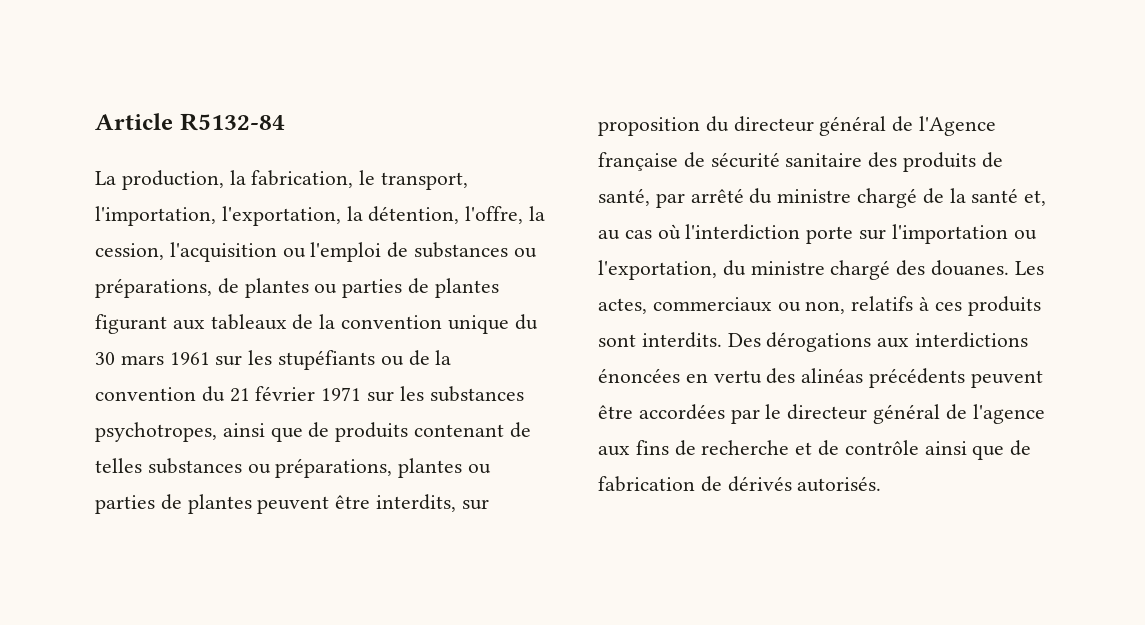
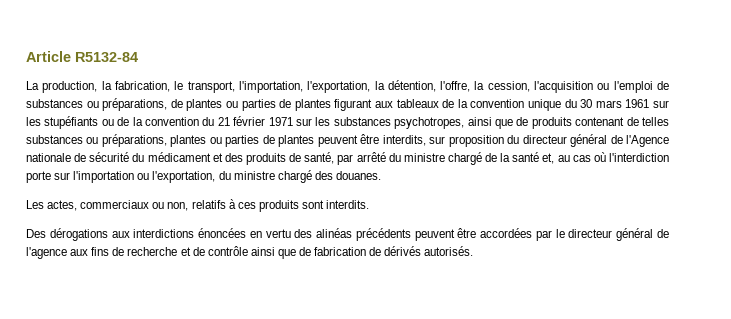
- La production, la fabrication, le transport, l'importation, l'exportation, la détention, l'offre, la cession, l'acquisition ou l'emploi de substances ou préparations, de plantes ou parties de plantes figurant aux tableaux de la convention unique du 30 mars 1961 sur les stupéfiants ou de la convention du 21 février 1971 sur les substances psychotropes, ainsi que de produits contenant de telles substances ou préparations, plantes ou parties de plantes peuvent être interdits, sur proposition du directeur général de l'Agence française de sécurité sanitaire des produits de santé, par arrêté du ministre chargé de la santé et, au cas où l'interdiction porte sur l'importation ou l'exportation, du ministre chargé des douanes. Les actes, commerciaux ou non, relatifs à ces produits sont interdits. Des dérogations aux interdictions énoncées en vertu des alinéas précédents peuvent être accordées par le directeur général de l'agence aux fins de recherche et de contrôle ainsi que de fabrication de dérivés autorisés.
+ La production, la fabrication, le transport, l'importation, l'exportation, la détention, l'offre, la cession, l'acquisition ou l'emploi de substances ou préparations, de plantes ou parties de plantes figurant aux tableaux de la convention unique du 30 mars 1961 sur les stupéfiants ou de la convention du 21 février 1971 sur les substances psychotropes, ainsi que de produits contenant de telles substances ou préparations, plantes ou parties de plantes peuvent être interdits, sur proposition du directeur général de l'Agence nationale de sécurité du médicament et des produits de santé, par arrêté du ministre chargé de la santé et, au cas où l'interdiction porte sur l'importation ou l'exportation, du ministre chargé des douanes.
+ Les actes, commerciaux ou non, relatifs à ces produits sont interdits.
+ Des dérogations aux interdictions énoncées en vertu des alinéas précédents peuvent être accordées par le directeur général de l'agence aux fins de recherche et de contrôle ainsi que de fabrication de dérivés autorisés.

